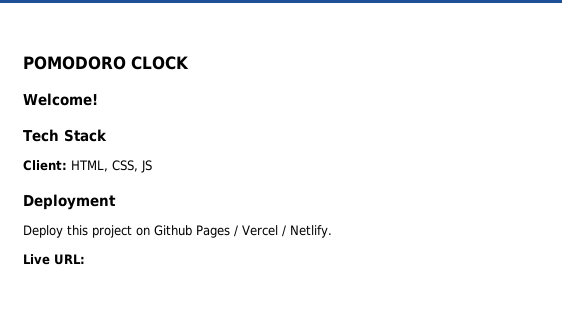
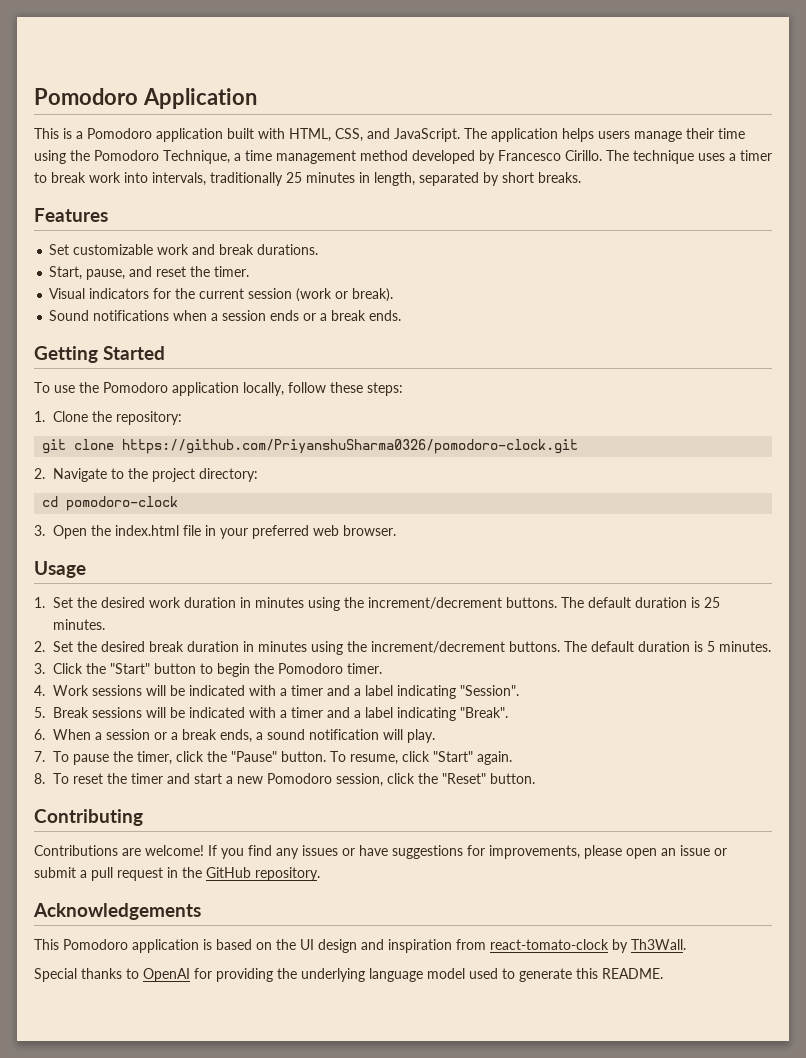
- POMODORO CLOCK
- Welcome!
- Tech Stack
- Client: HTML, CSS, JS
- Deployment
- Deploy this project on Github Pages / Vercel / Netlify.
- Live URL:
+ Pomodoro Application
+ This is a Pomodoro application built with HTML, CSS, and JavaScript. The application helps users manage their time using the Pomodoro Technique, a time management method developed by Francesco Cirillo. The technique uses a timer to break work into intervals, traditionally 25 minutes in length, separated by short breaks.
+ Features
+ Set customizable work and break durations.
+ Start, pause, and reset the timer.
+ Visual indicators for the current session (work or break).
+ Sound notifications when a session ends or a break ends.
+ Getting Started
+ To use the Pomodoro application locally, follow these steps:
+ 1. Clone the repository:
+ git clone https://github.com/PriyanshuSharma0326/pomodoro-clock.git
+ 2. Navigate to the project directory:
+ cd pomodoro-clock
+ 3. Open the index.html file in your preferred web browser.
+ Usage
+ 1. Set the desired work duration in minutes using the increment/decrement buttons. The default duration is 25 minutes.
+ 2. Set the desired break duration in minutes using the increment/decrement buttons. The default duration is 5 minutes.
+ 3. Click the "Start" button to begin the Pomodoro timer.
+ 4. Work sessions will be indicated with a timer and a label indicating "Session".
+ 5. Break sessions will be indicated with a timer and a label indicating "Break".
+ 6. When a session or a break ends, a sound notification will play.
+ 7. To pause the timer, click the "Pause" button. To resume, click "Start" again.
+ 8. To reset the timer and start a new Pomodoro session, click the "Reset" button.
+ Contributing
+ Contributions are welcome! If you find any issues or have suggestions for improvements, please open an issue or submit a pull request in the GitHub repository.
+ Acknowledgements
+ This Pomodoro application is based on the UI design and inspiration from react-tomato-clock by Th3Wall.
+ Special thanks to OpenAI for providing the underlying language model used to generate this README.

